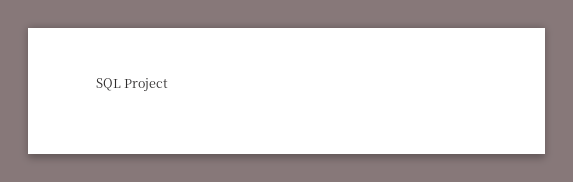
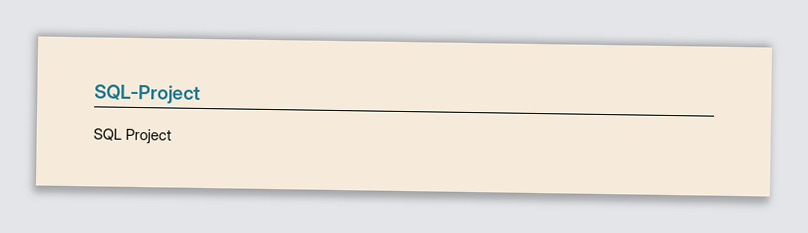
+ SQL-Project

